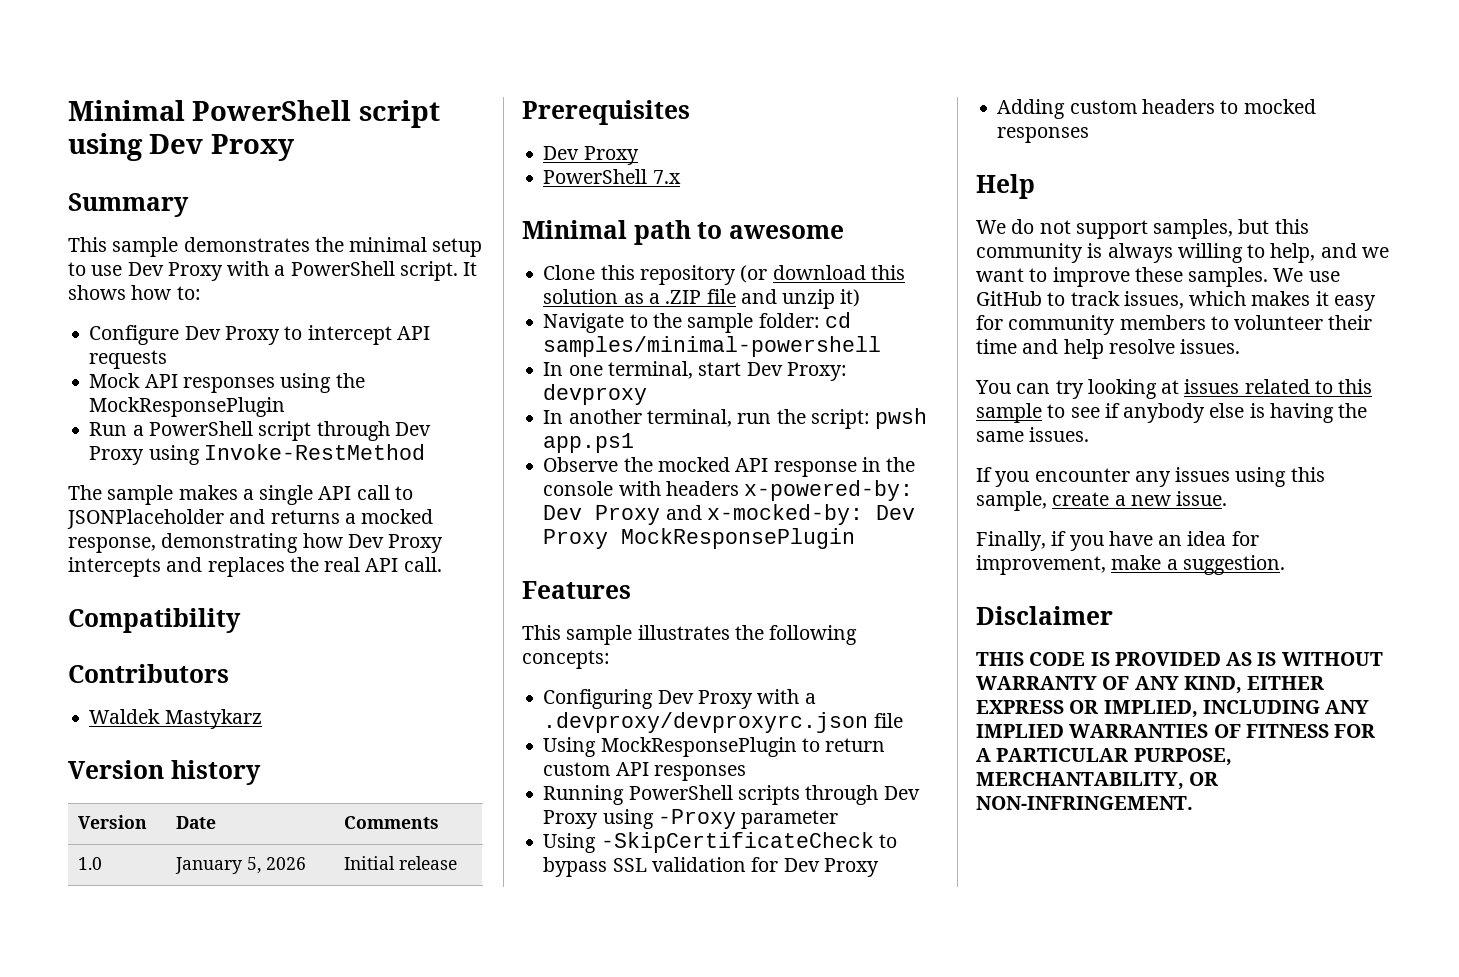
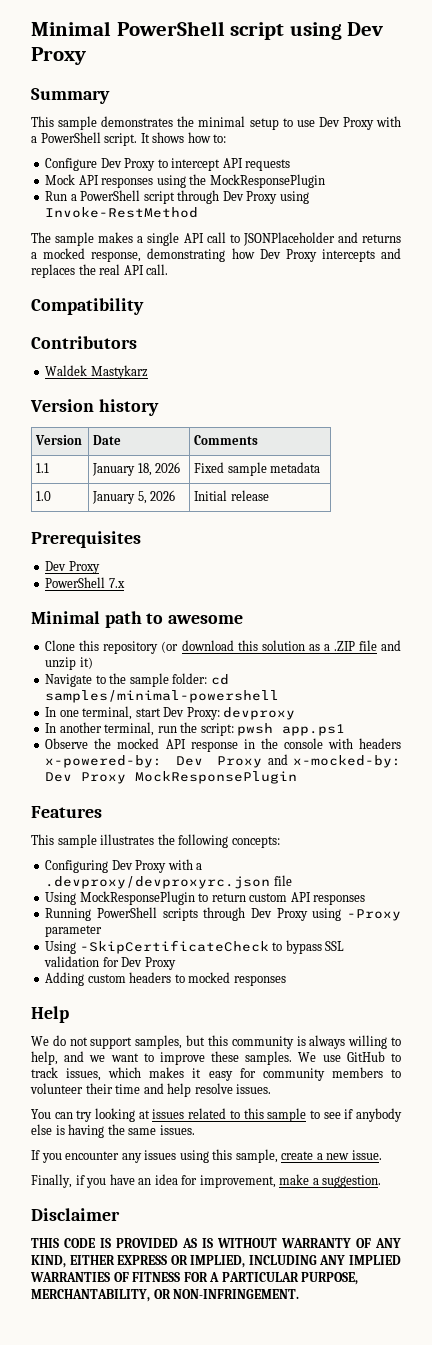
+ 1.1 | January 18, 2026 | Fixed sample metadata

